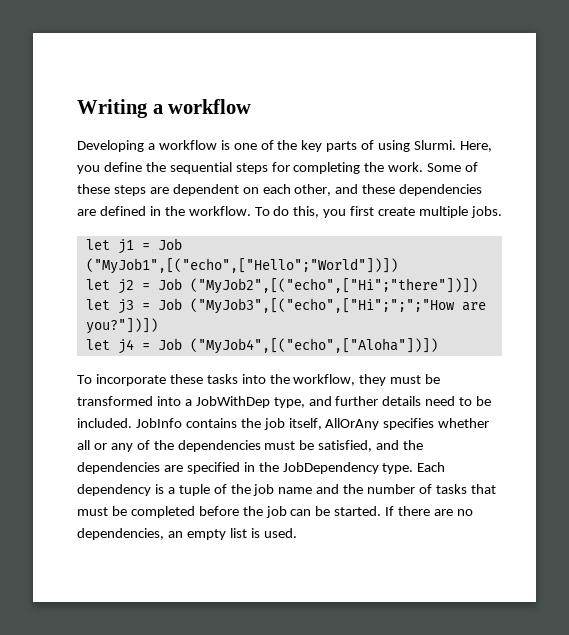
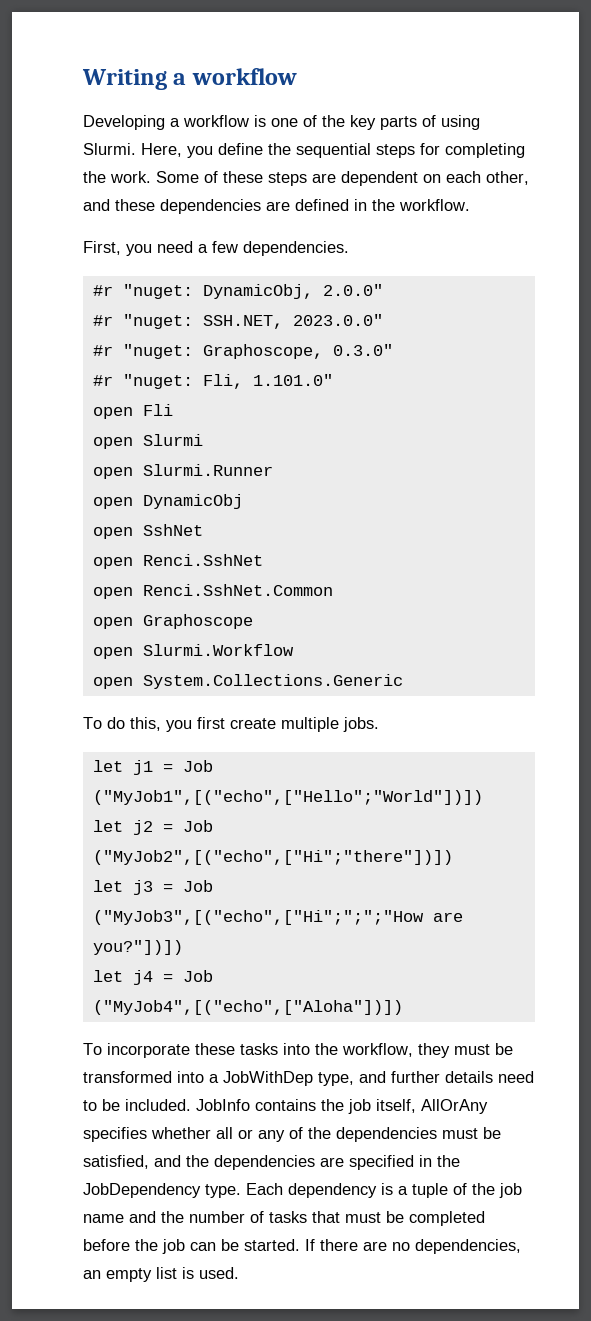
- Some of these steps are dependent on each other, and these dependencies are defined in the workflow. To do this, you first create multiple jobs.
+ Some of these steps are dependent on each other, and these dependencies are defined in the workflow.
+ First, you need a few dependencies.
+ #r "nuget: DynamicObj, 2.0.0"
+ #r "nuget: SSH.NET, 2023.0.0"
+ #r "nuget: Graphoscope, 0.3.0"
+ #r "nuget: Fli, 1.101.0"
+ open Fli
+ open Slurmi
+ open Slurmi.Runner
+ open DynamicObj
+ open SshNet
+ open Renci.SshNet
+ open Renci.SshNet.Common
+ open Graphoscope
+ open Slurmi.Workflow
+ open System.Collections.Generic
+ To do this, you first create multiple jobs.

